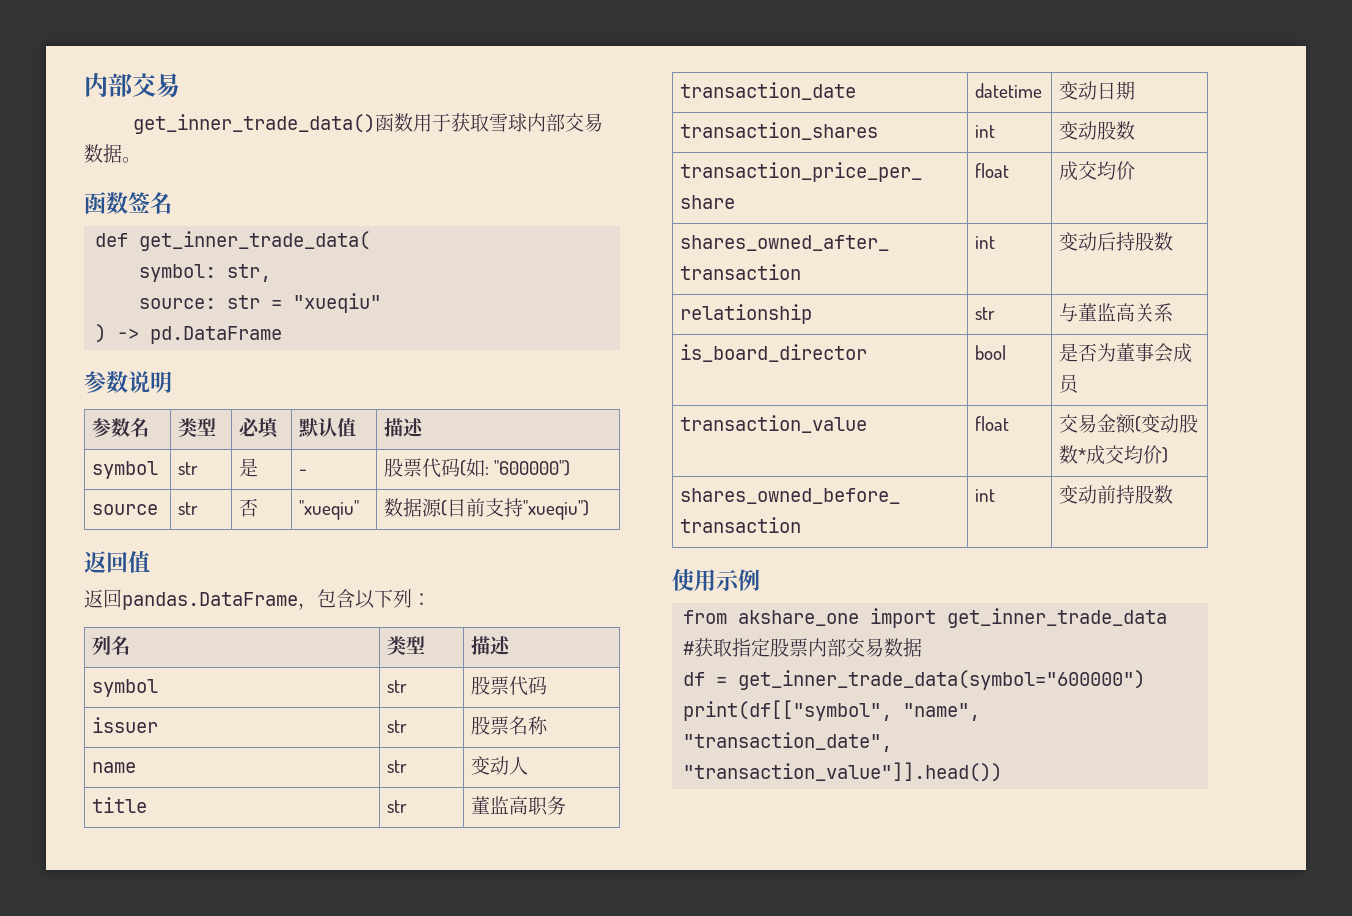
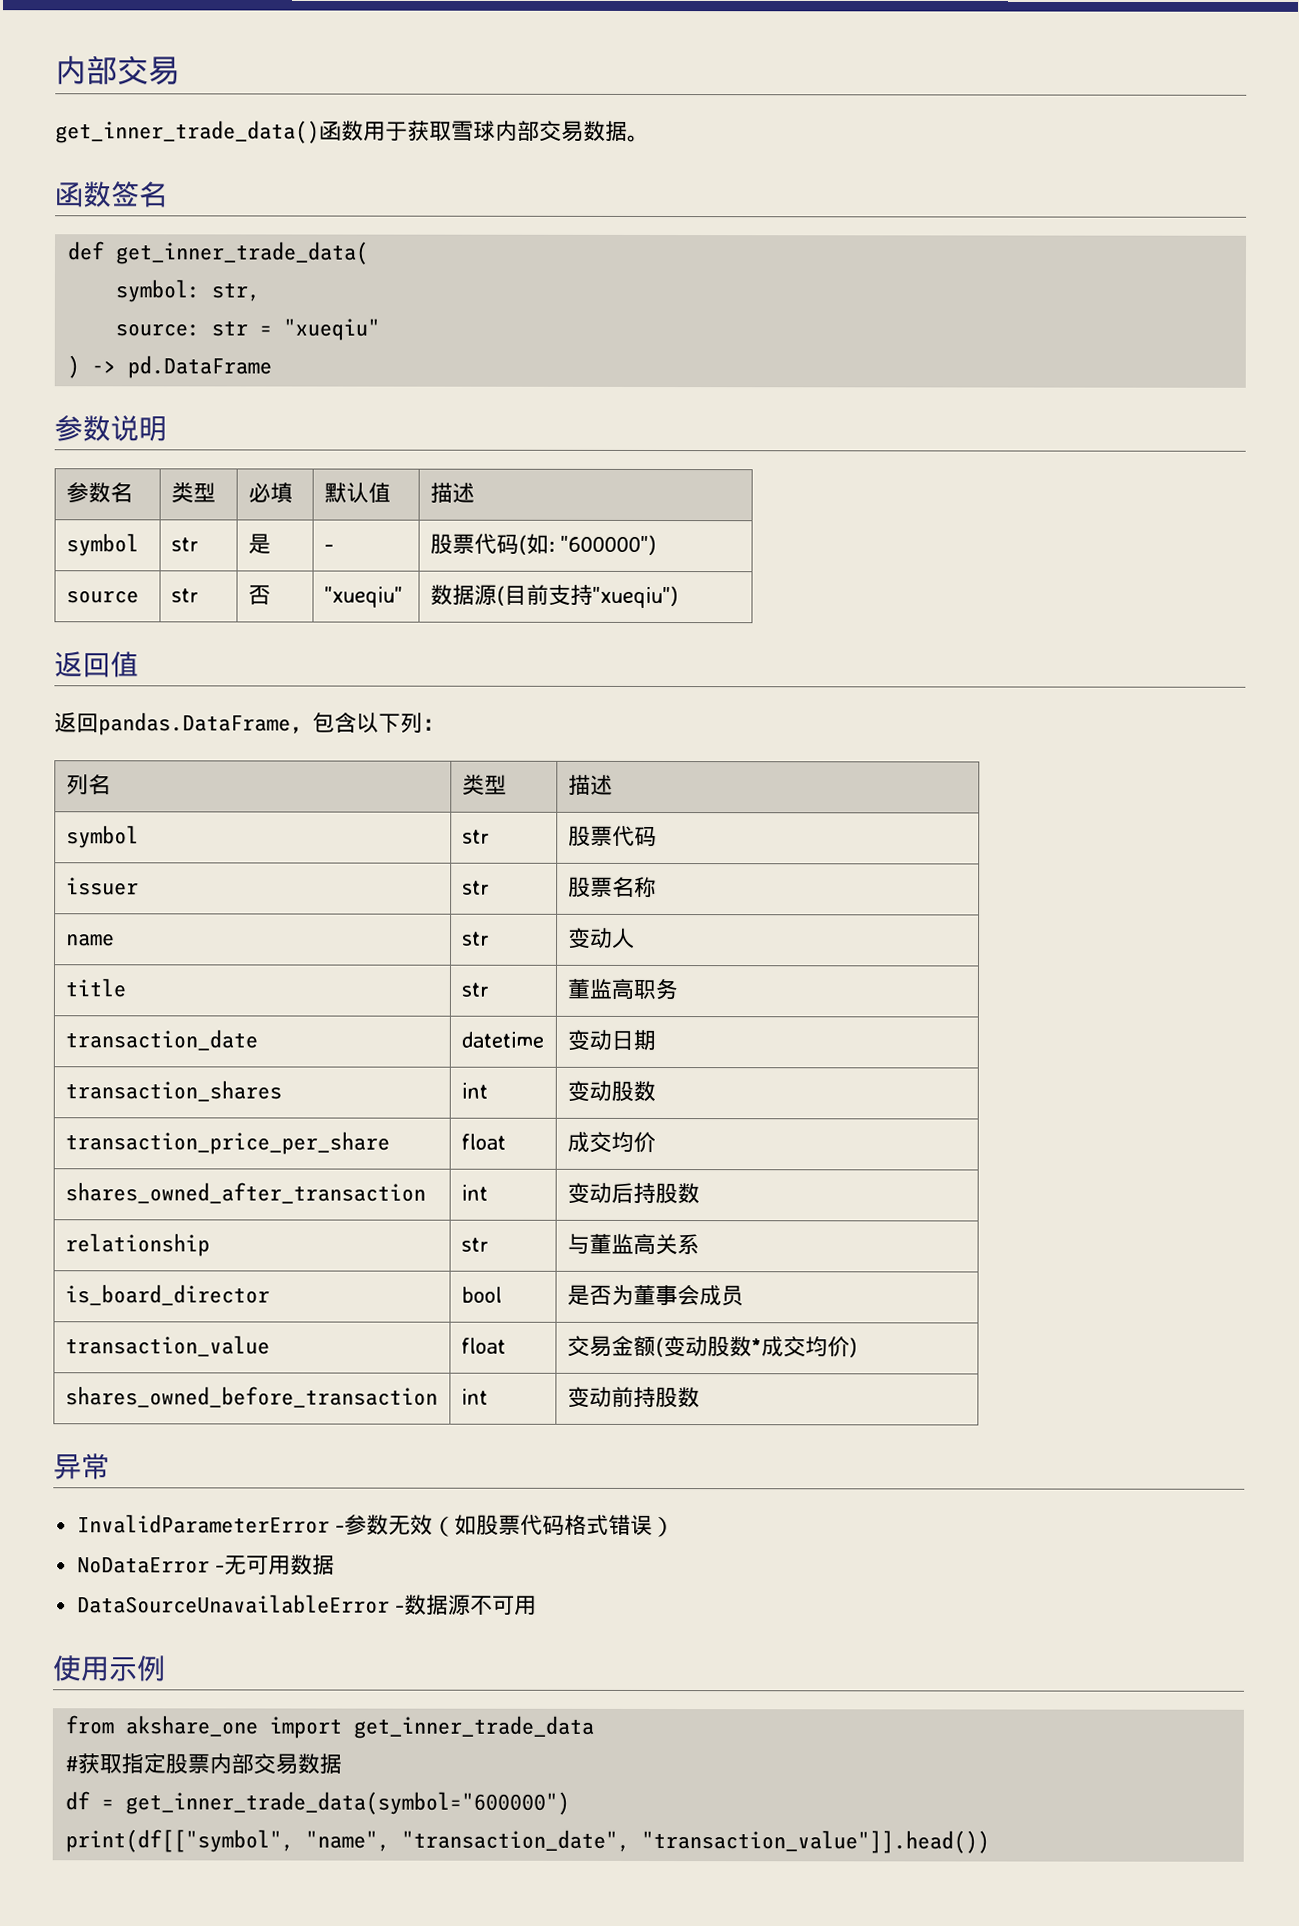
+ 异常
+ InvalidParameterError -参数无效（如股票代码格式错误）
+ NoDataError -无可用数据
+ DataSourceUnavailableError -数据源不可用

